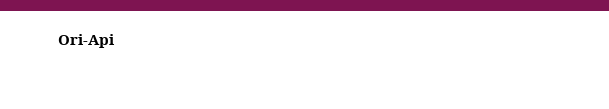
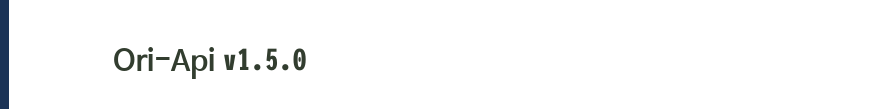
- Ori-Api
+ Ori-Api v1.5.0

